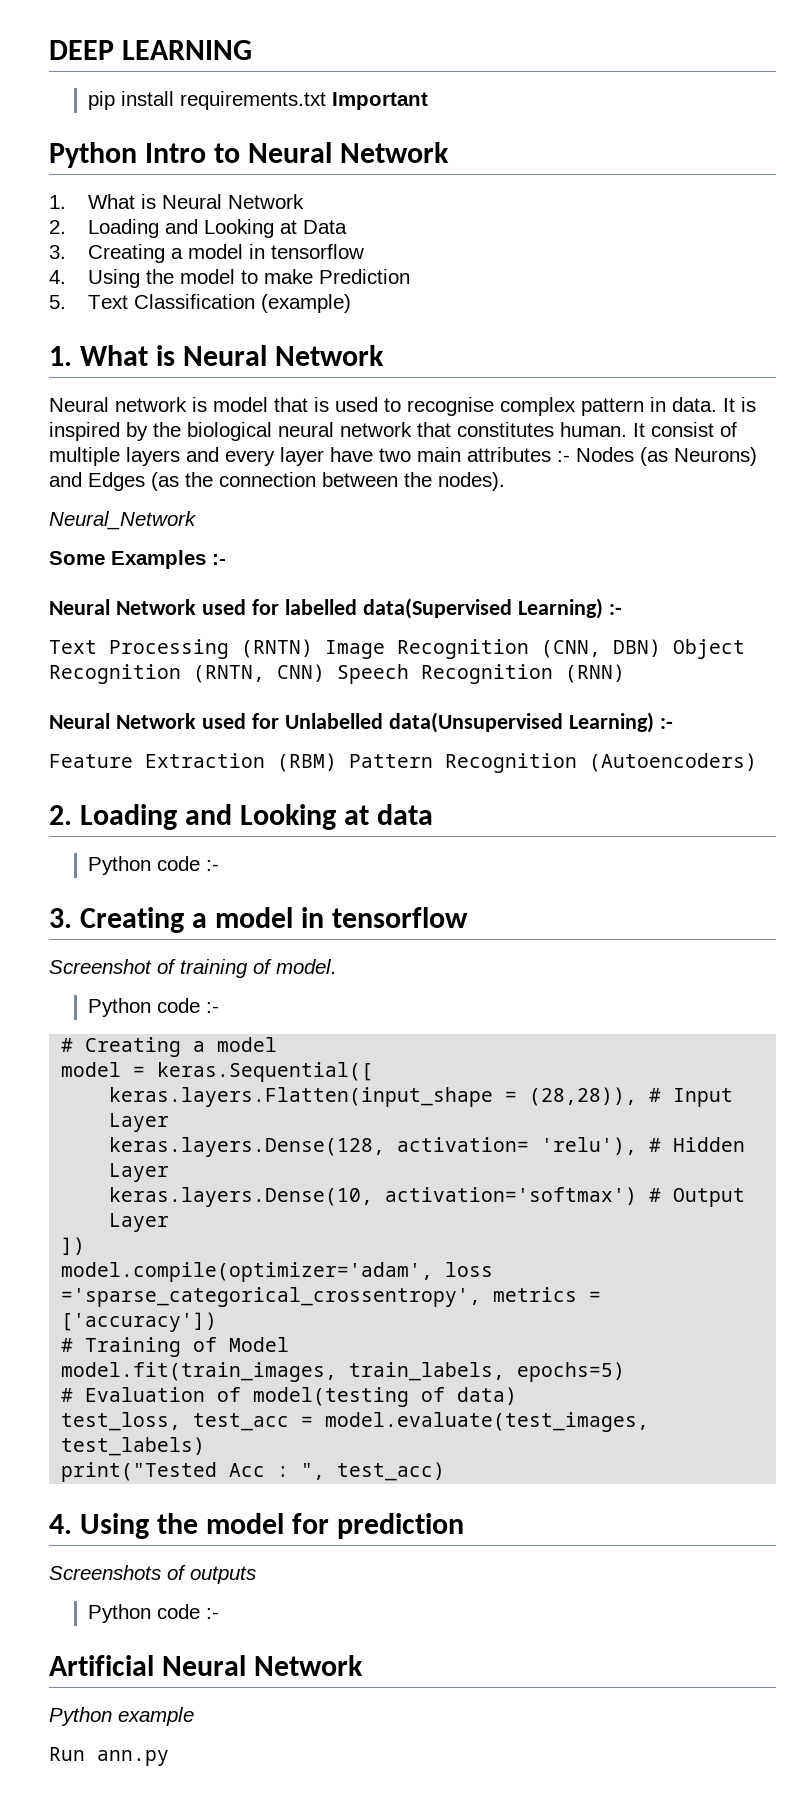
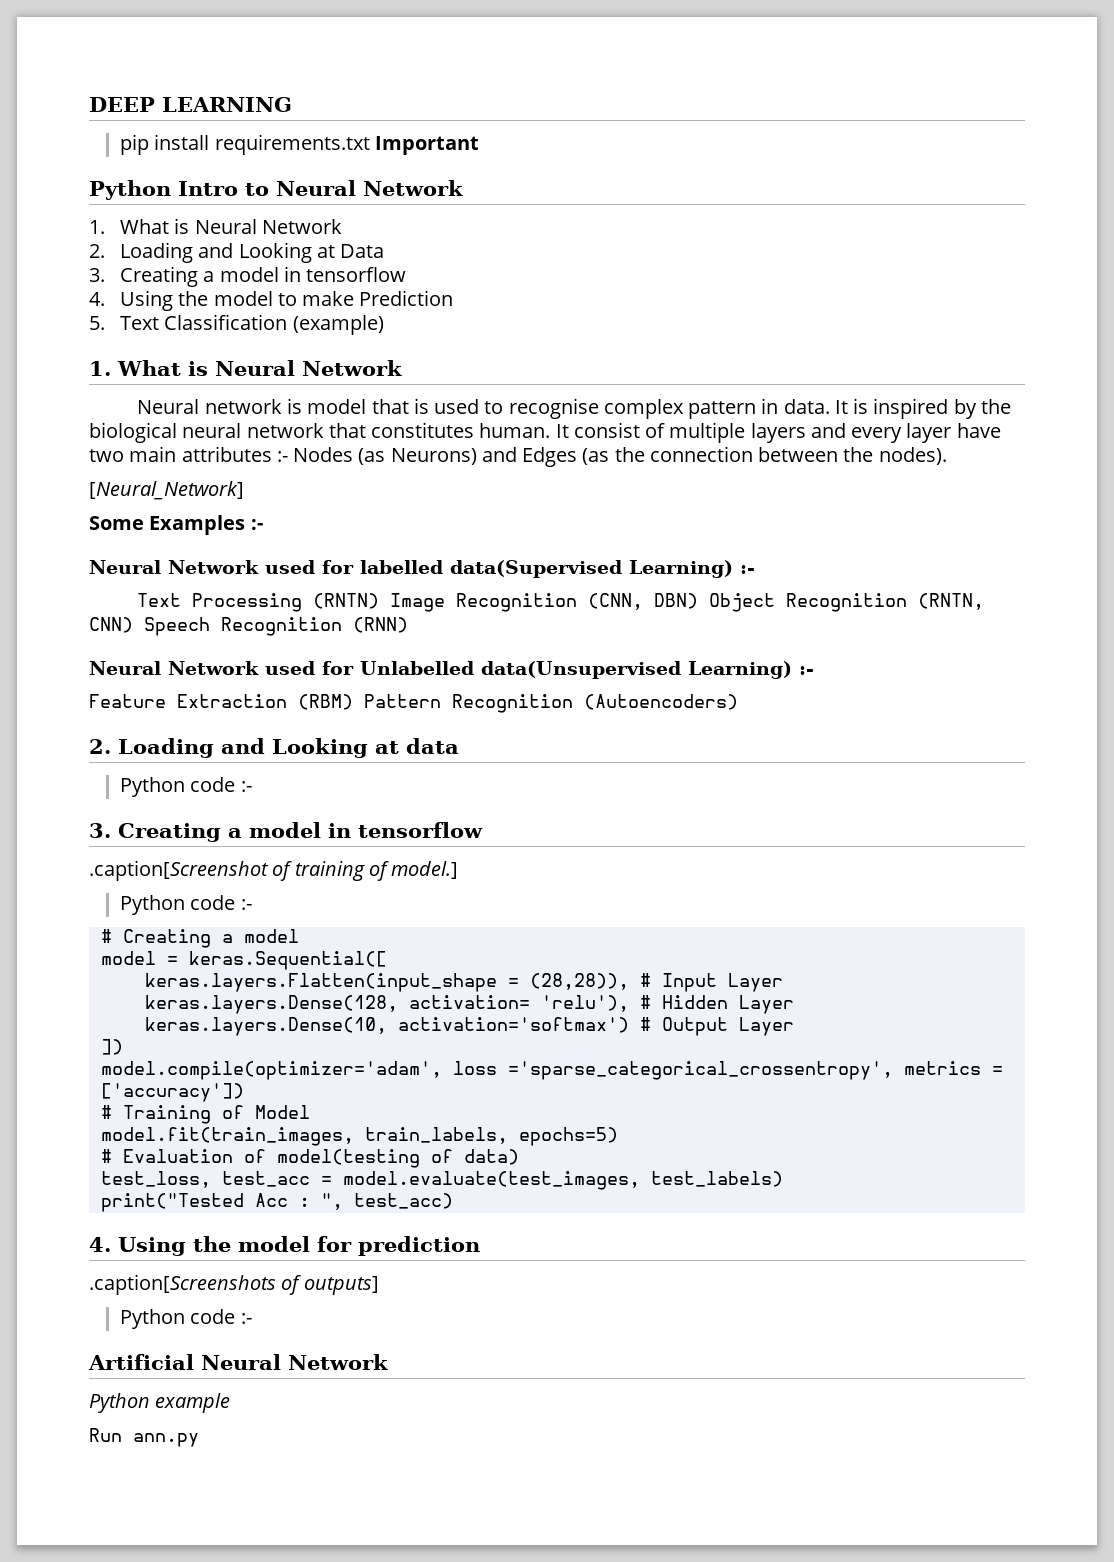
- Neural_Network
+ [Neural_Network]
- Screenshot of training of model.
+ .caption[Screenshot of training of model.]
- Screenshots of outputs
+ .caption[Screenshots of outputs]

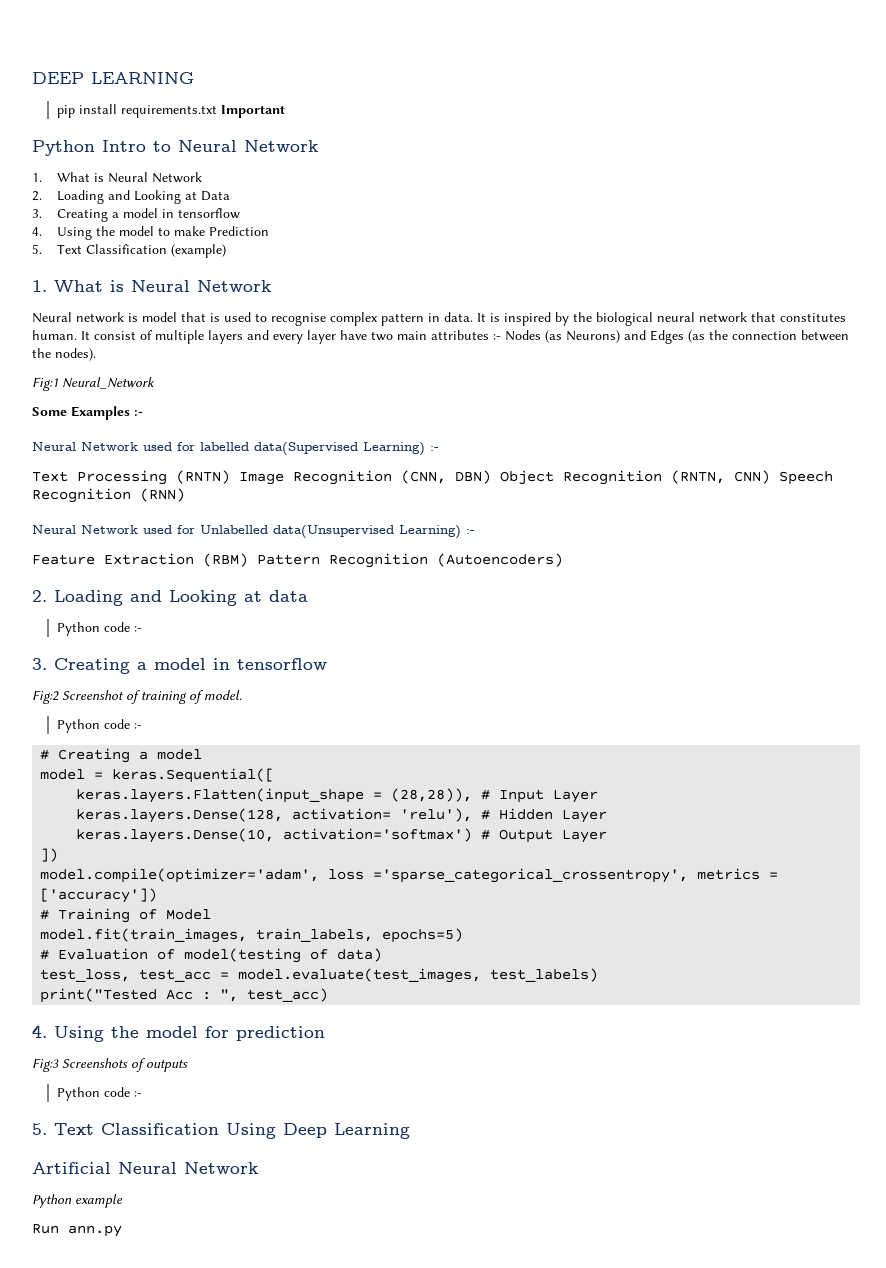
- [Neural_Network]
+ Fig:1 Neural_Network
- .caption[Screenshot of training of model.]
+ Fig:2 Screenshot of training of model.
- .caption[Screenshots of outputs]
+ Fig:3 Screenshots of outputs
  Python code :-
+ 5. Text Classification Using Deep Learning

